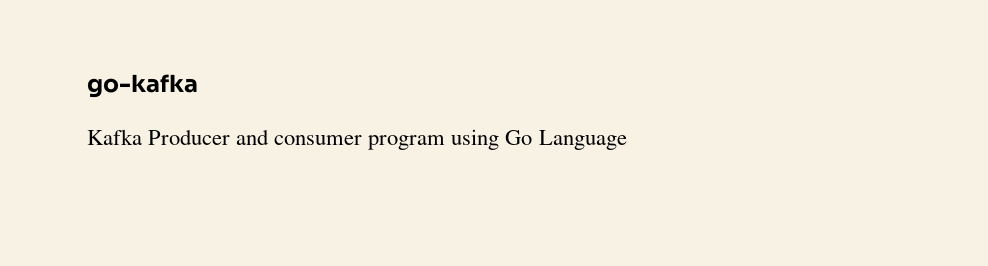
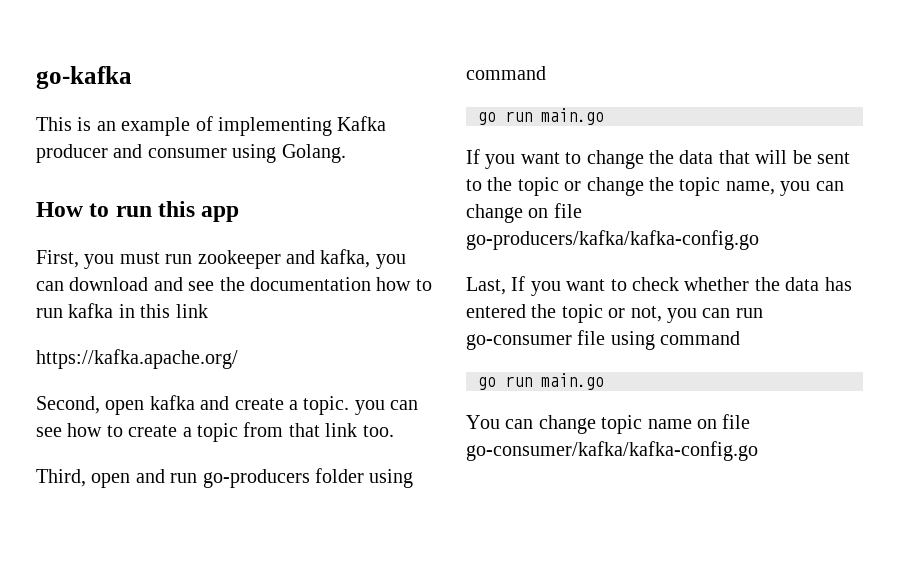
- Kafka Producer and consumer program using Go Language
+ This is an example of implementing Kafka producer and consumer using Golang.
+ How to run this app
+ First, you must run zookeeper and kafka, you can download and see the documentation how to run kafka in this link
+ https://kafka.apache.org/
+ Second, open kafka and create a topic. you can see how to create a topic from that link too.
+ Third, open and run go-producers folder using command
+ go run main.go
+ If you want to change the data that will be sent to the topic or change the topic name, you can change on file go-producers/kafka/kafka-config.go
+ Last, If you want to check whether the data has entered the topic or not, you can run go-consumer file using command
+ go run main.go
+ You can change topic name on file go-consumer/kafka/kafka-config.go

